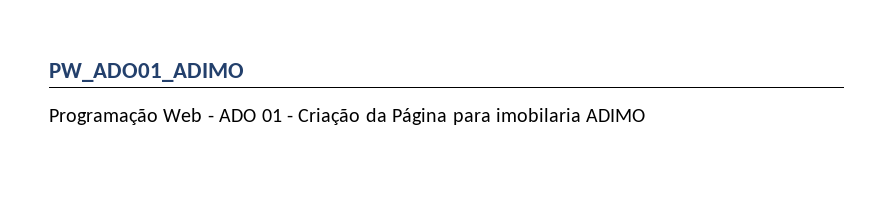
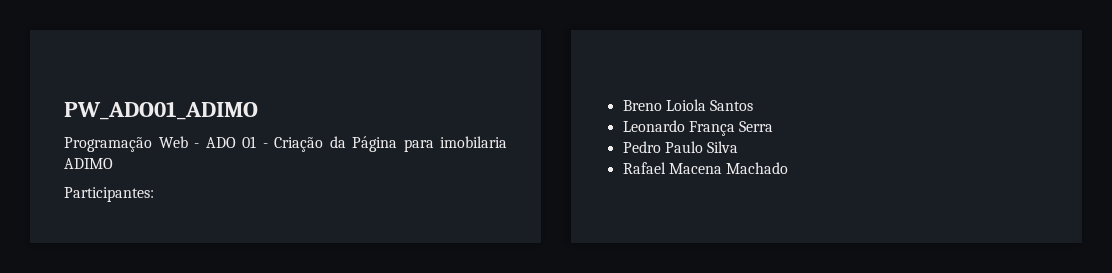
+ Participantes:
+ Breno Loiola Santos
+ Leonardo França Serra
+ Pedro Paulo Silva
+ Rafael Macena Machado

